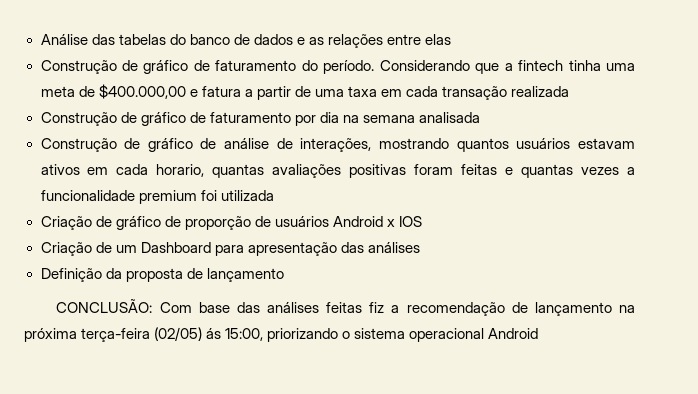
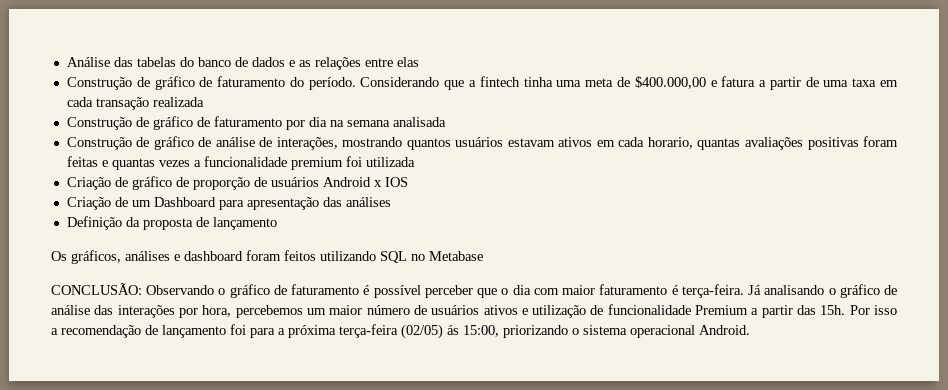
- CONCLUSÃO: Com base das análises feitas fiz a recomendação de lançamento na próxima terça-feira (02/05) ás 15:00, priorizando o sistema operacional Android
+ Os gráficos, análises e dashboard foram feitos utilizando SQL no Metabase
+ CONCLUSÃO: Observando o gráfico de faturamento é possível perceber que o dia com maior faturamento é terça-feira. Já analisando o gráfico de análise das interações por hora, percebemos um maior número de usuários ativos e utilização de funcionalidade Premium a partir das 15h. Por isso a recomendação de lançamento foi para a próxima terça-feira (02/05) ás 15:00, priorizando o sistema operacional Android.

